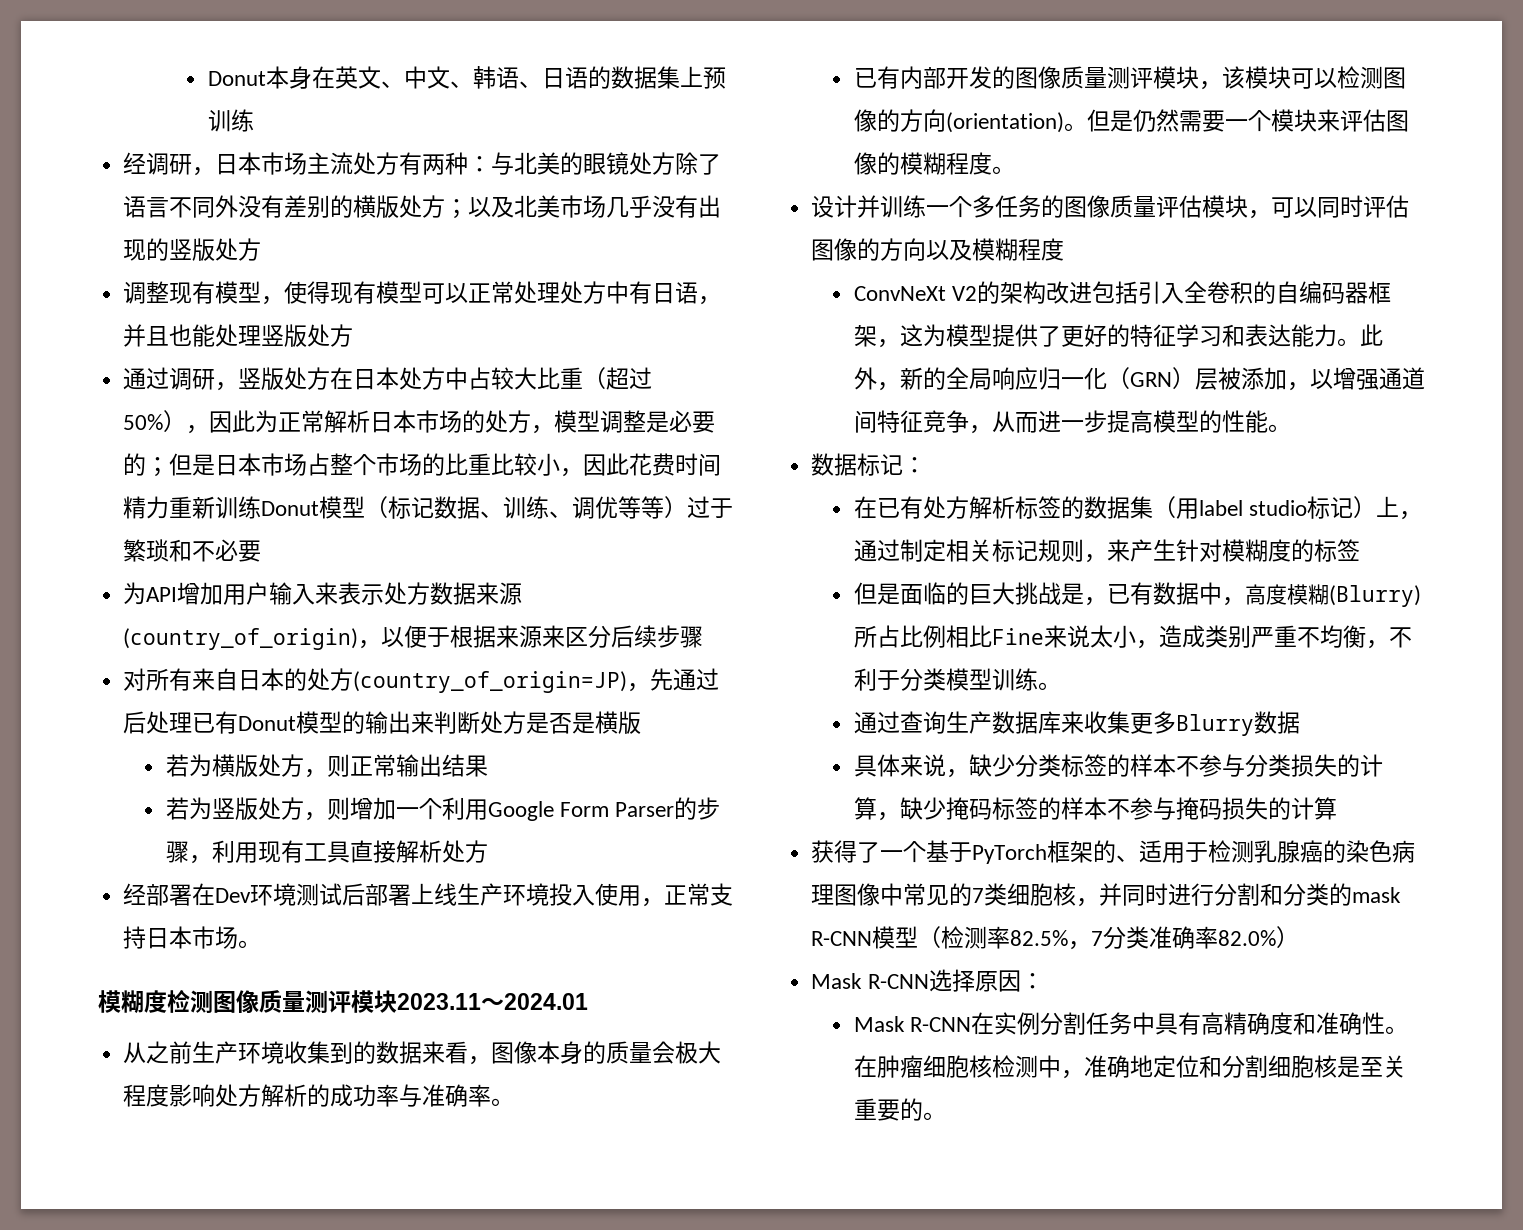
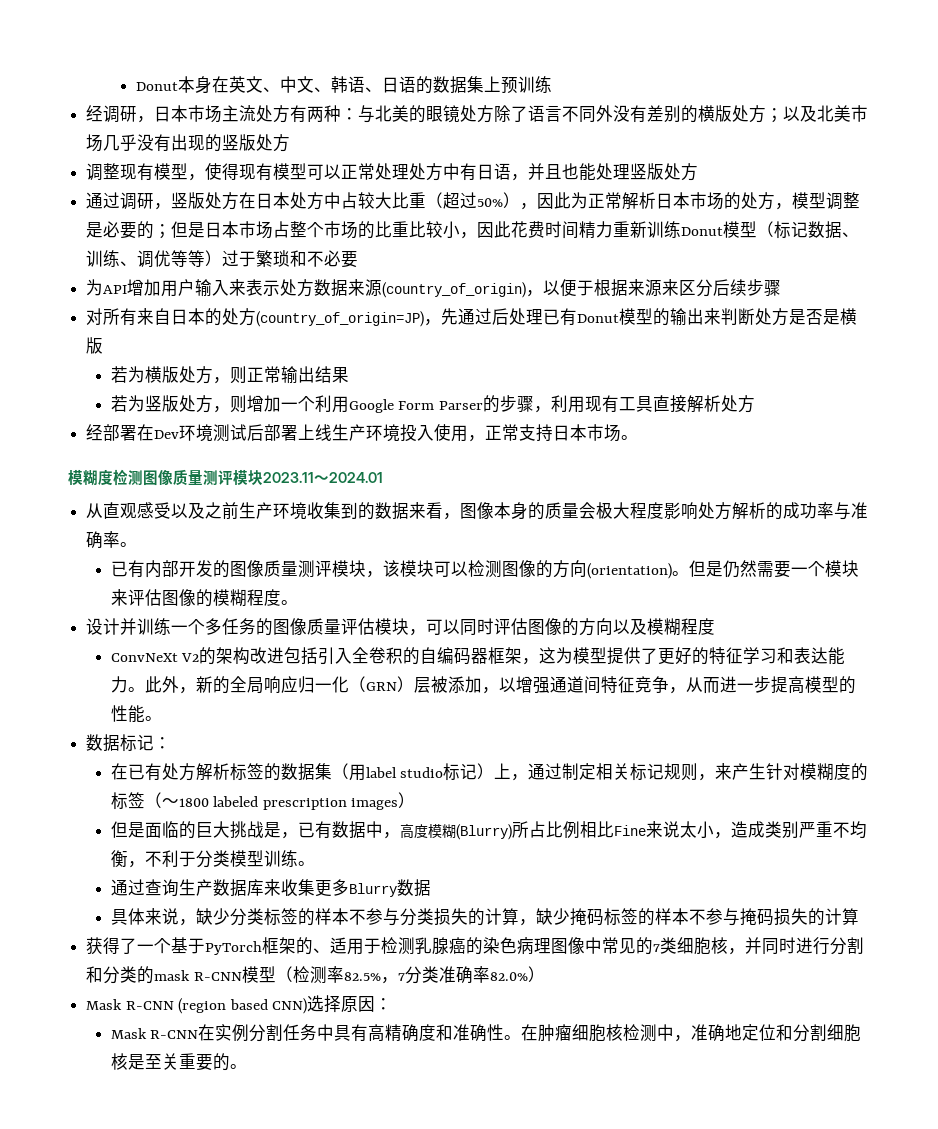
- 从之前生产环境收集到的数据来看，图像本身的质量会极大程度影响处方解析的成功率与准确率。
+ 从直观感受以及之前生产环境收集到的数据来看，图像本身的质量会极大程度影响处方解析的成功率与准确率。
- 在已有处方解析标签的数据集（用label studio标记）上，通过制定相关标记规则，来产生针对模糊度的标签
+ 在已有处方解析标签的数据集（用label studio标记）上，通过制定相关标记规则，来产生针对模糊度的标签（～1800 labeled prescription images）
- Mask R-CNN选择原因：
+ Mask R-CNN (region based CNN)选择原因：

